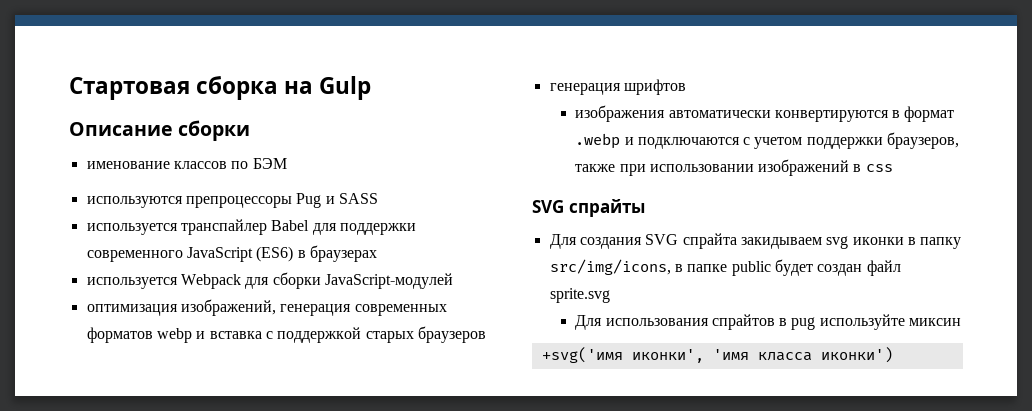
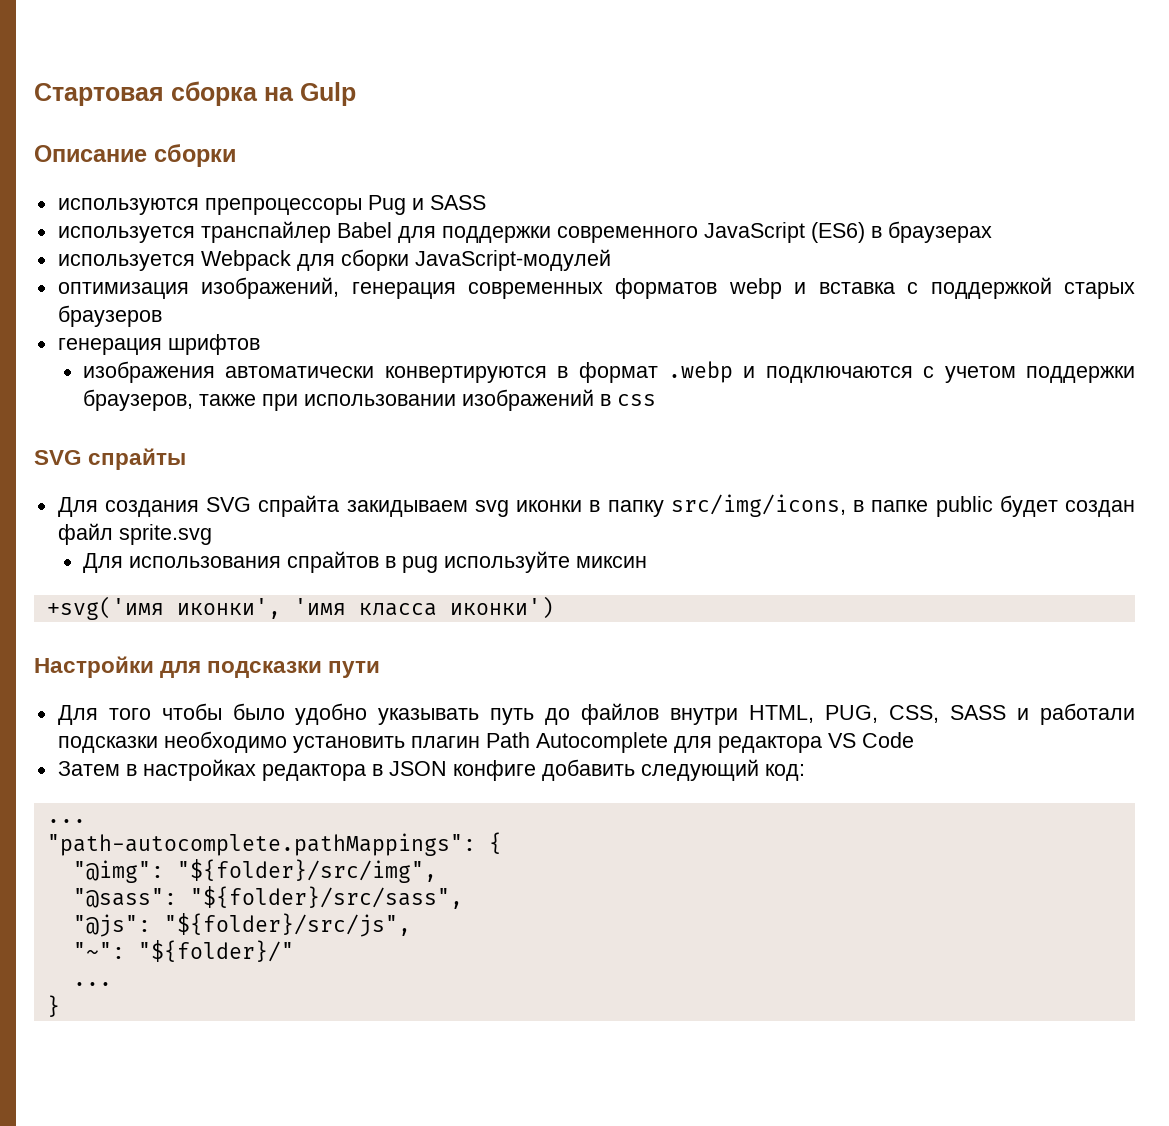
- именование классов по БЭМ
+ Настройки для подсказки пути
+ Для того чтобы было удобно указывать путь до файлов внутри HTML, PUG, CSS, SASS и работали подсказки необходимо установить плагин Path Autocomplete для редактора VS Code
+ Затем в настройках редактора в JSON конфиге добавить следующий код:
+ ...
+ "path-autocomplete.pathMappings": {
+ "@img": "${folder}/src/img",
+ "@sass": "${folder}/src/sass",
+ "@js": "${folder}/src/js",
+ "~": "${folder}/"
+ ...
+ }

